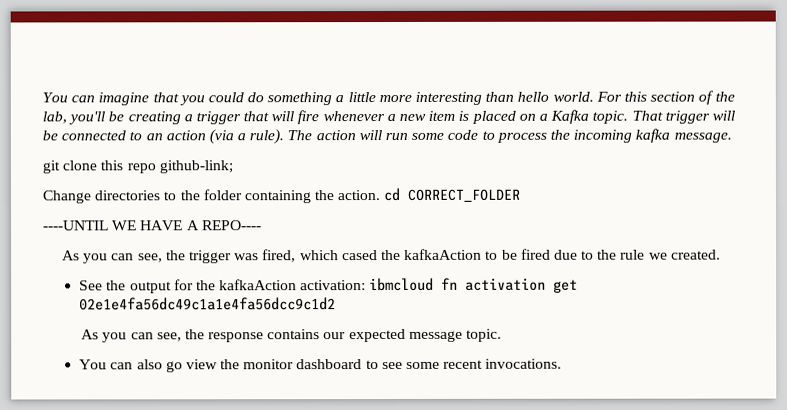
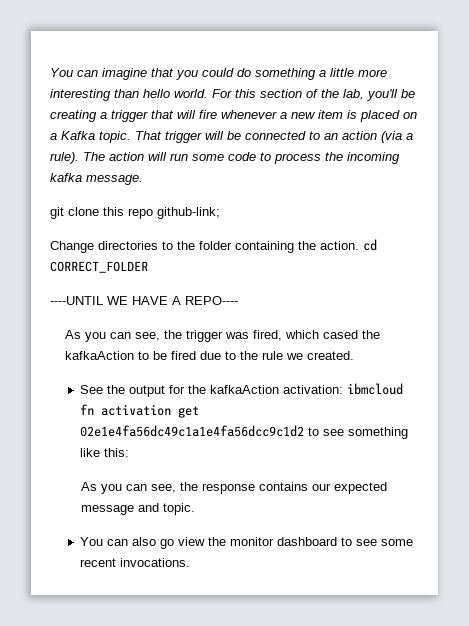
- See the output for the kafkaAction activation: ibmcloud fn activation get 02e1e4fa56dc49c1a1e4fa56dcc9c1d2
+ See the output for the kafkaAction activation: ibmcloud fn activation get 02e1e4fa56dc49c1a1e4fa56dcc9c1d2 to see something like this:
- As you can see, the response contains our expected message topic.
+ As you can see, the response contains our expected message and topic.

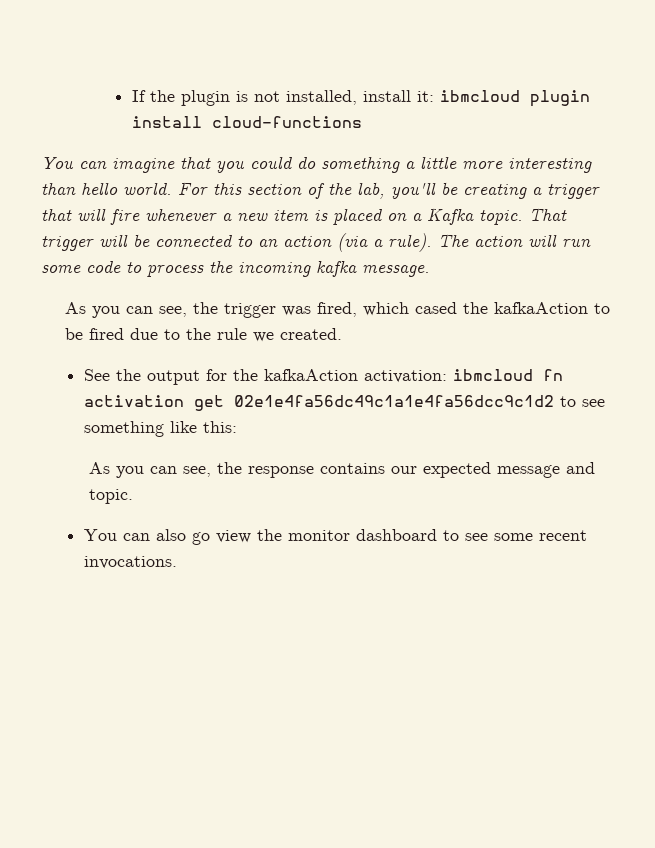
+ If the plugin is not installed, install it: ibmcloud plugin install cloud-functions
- git clone this repo github-link;
- Change directories to the folder containing the action. cd CORRECT_FOLDER
- ----UNTIL WE HAVE A REPO----

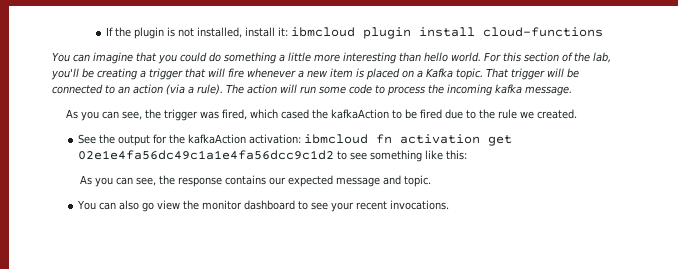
- You can also go view the monitor dashboard to see some recent invocations.
+ You can also go view the monitor dashboard to see your recent invocations.

